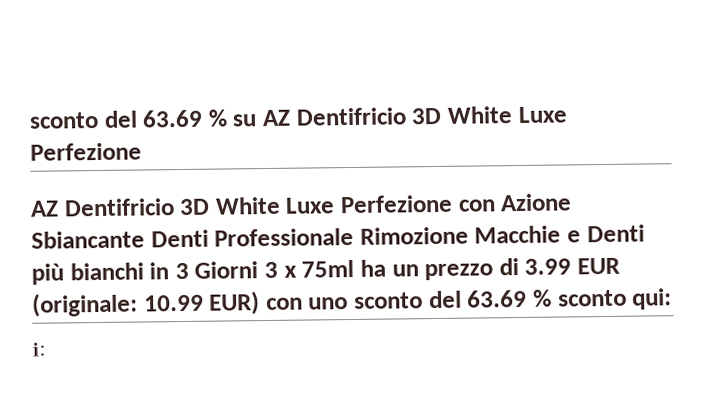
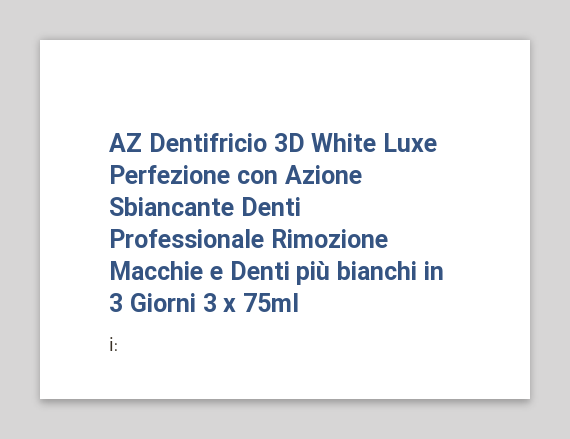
- sconto del 63.69 % su AZ Dentifricio 3D White Luxe Perfezione
- AZ Dentifricio 3D White Luxe Perfezione con Azione Sbiancante Denti Professionale Rimozione Macchie e Denti più bianchi in 3 Giorni 3 x 75ml ha un prezzo di 3.99 EUR (originale: 10.99 EUR) con uno sconto del 63.69 % sconto qui:
+ AZ Dentifricio 3D White Luxe Perfezione con Azione Sbiancante Denti Professionale Rimozione Macchie e Denti più bianchi in 3 Giorni 3 x 75ml

